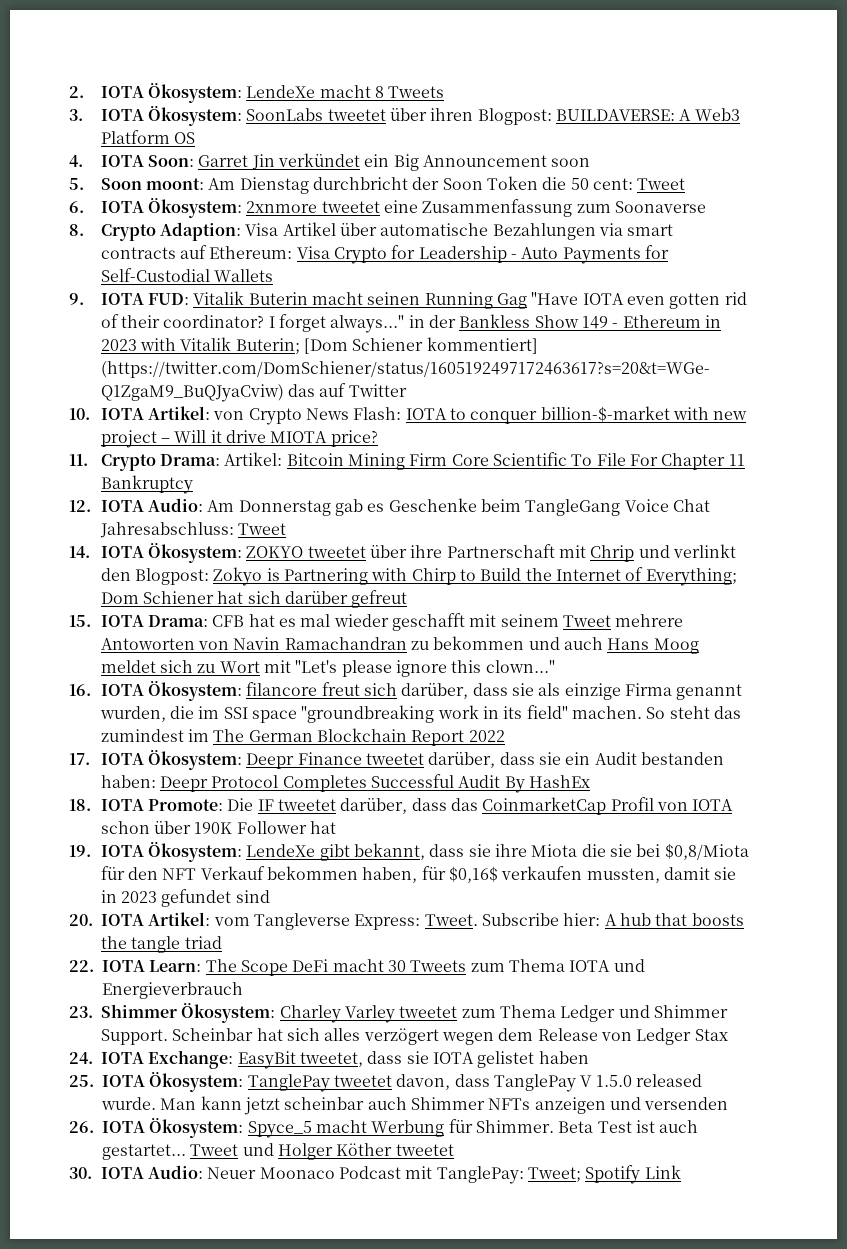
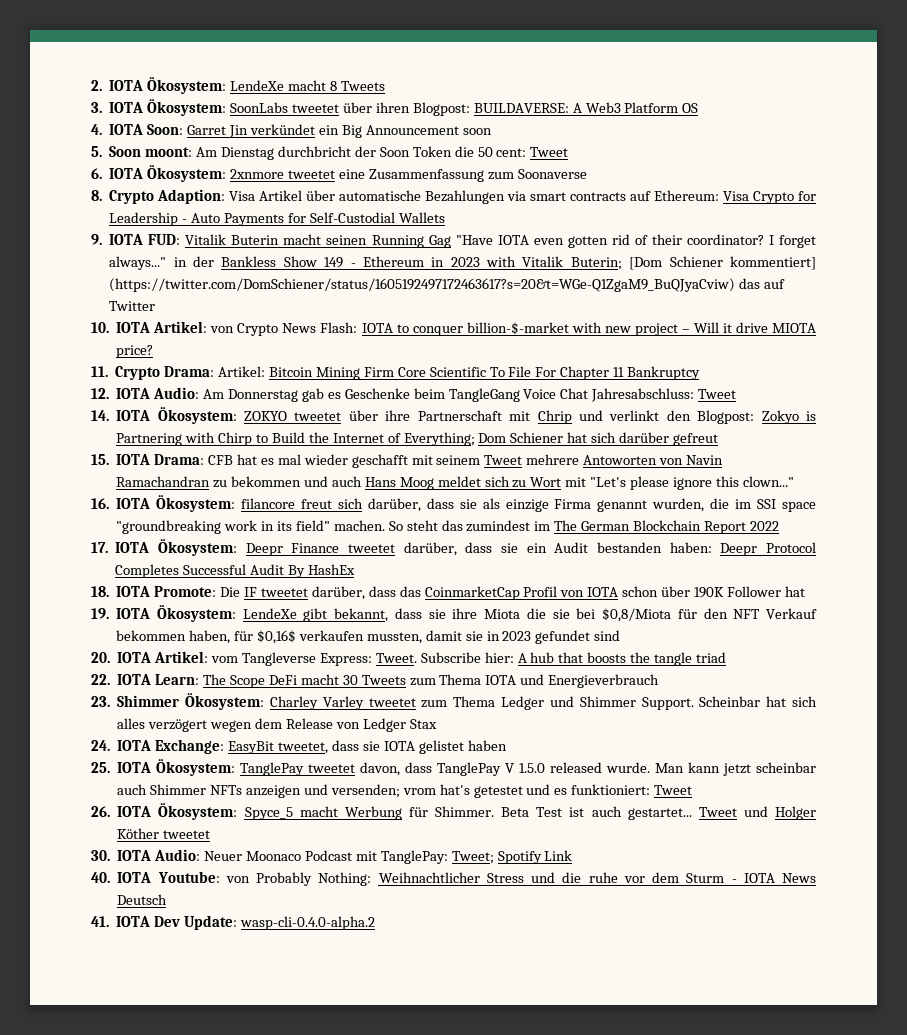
- Man kann jetzt scheinbar auch Shimmer NFTs anzeigen und versenden
+ Man kann jetzt scheinbar auch Shimmer NFTs anzeigen und versenden; vrom hat's getestet und es funktioniert: Tweet
+ 40. IOTA Youtube: von Probably Nothing: Weihnachtlicher Stress und die ruhe vor dem Sturm - IOTA News Deutsch
+ 41. IOTA Dev Update: wasp-cli-0.4.0-alpha.2

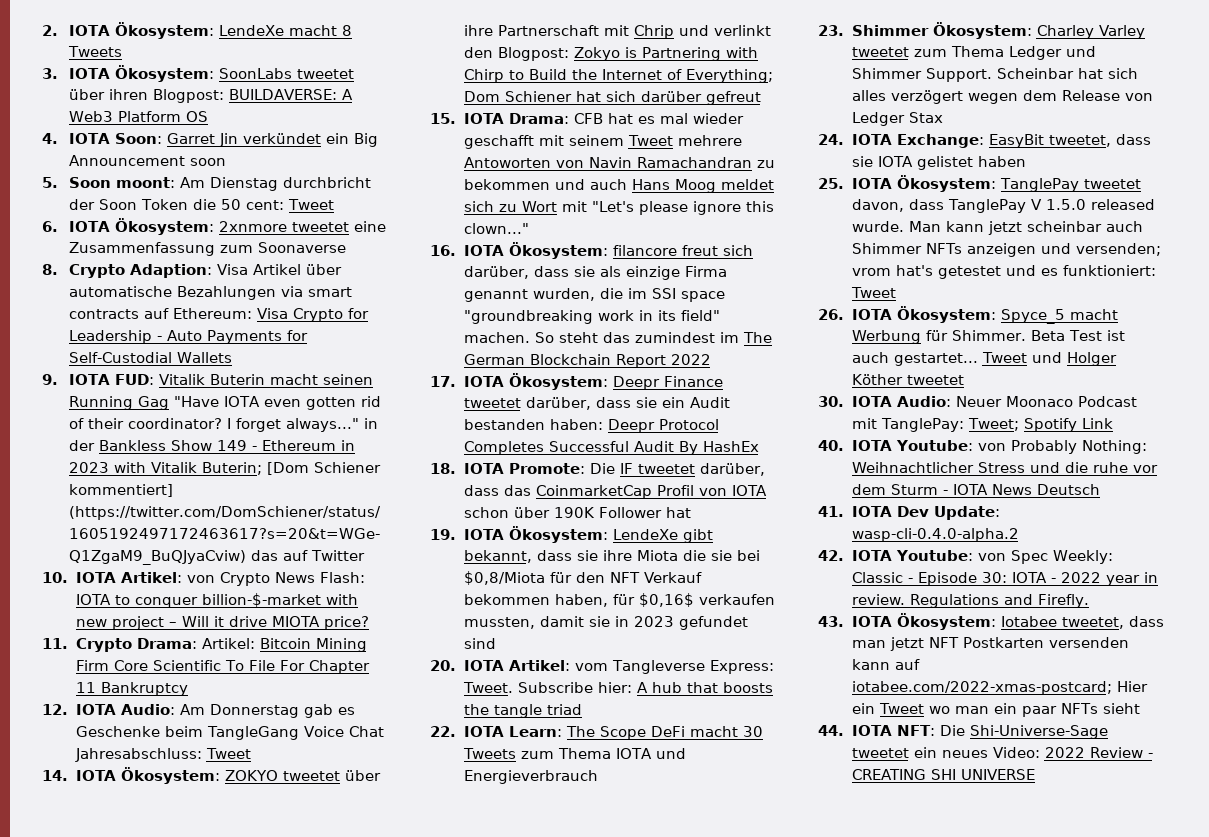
+ 42. IOTA Youtube: von Spec Weekly: Classic - Episode 30: IOTA - 2022 year in review. Regulations and Firefly.
+ 43. IOTA Ökosystem: Iotabee tweetet, dass man jetzt NFT Postkarten versenden kann auf iotabee.com/2022-xmas-postcard; Hier ein Tweet wo man ein paar NFTs sieht
+ 44. IOTA NFT: Die Shi-Universe-Sage tweetet ein neues Video: 2022 Review - CREATING SHI UNIVERSE

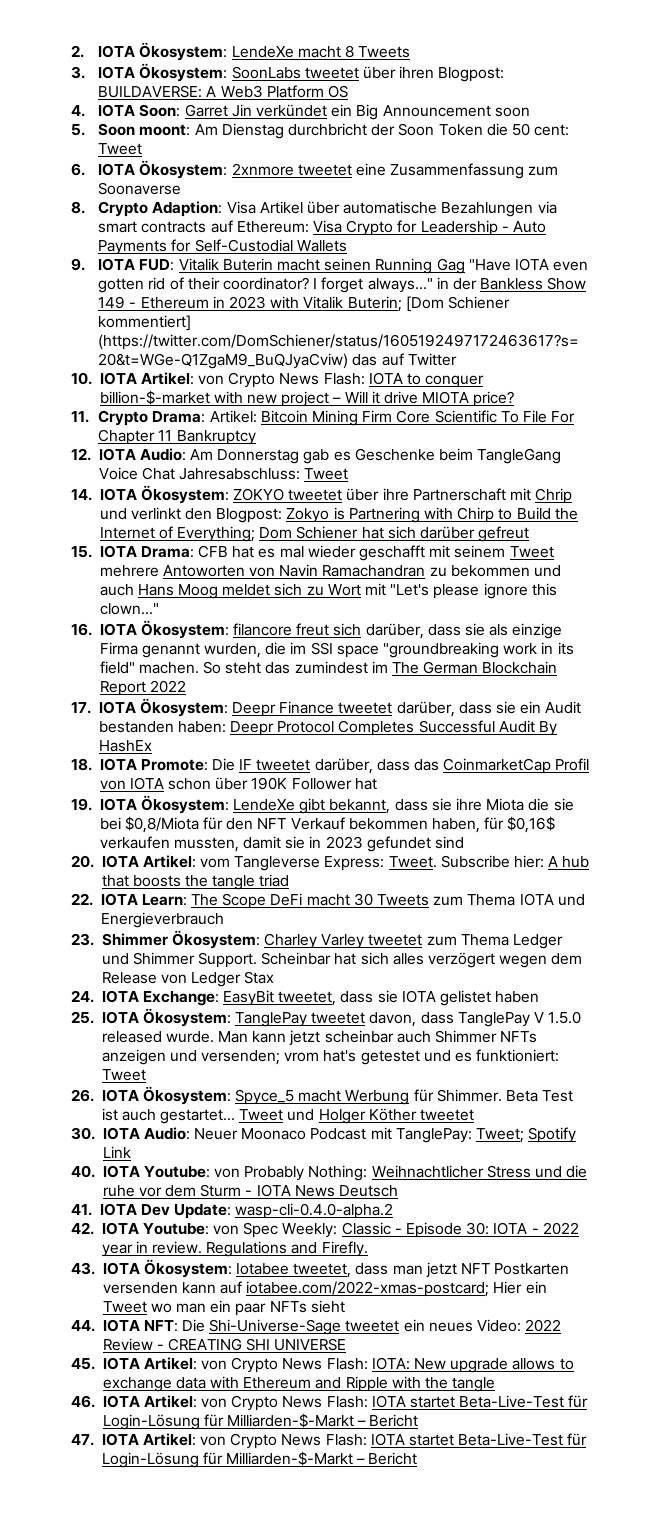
+ 45. IOTA Artikel: von Crypto News Flash: IOTA: New upgrade allows to exchange data with Ethereum and Ripple with the tangle
+ 46. IOTA Artikel: von Crypto News Flash: IOTA startet Beta-Live-Test für Login-Lösung für Milliarden-$-Markt – Bericht
+ 47. IOTA Artikel: von Crypto News Flash: IOTA startet Beta-Live-Test für Login-Lösung für Milliarden-$-Markt – Bericht

